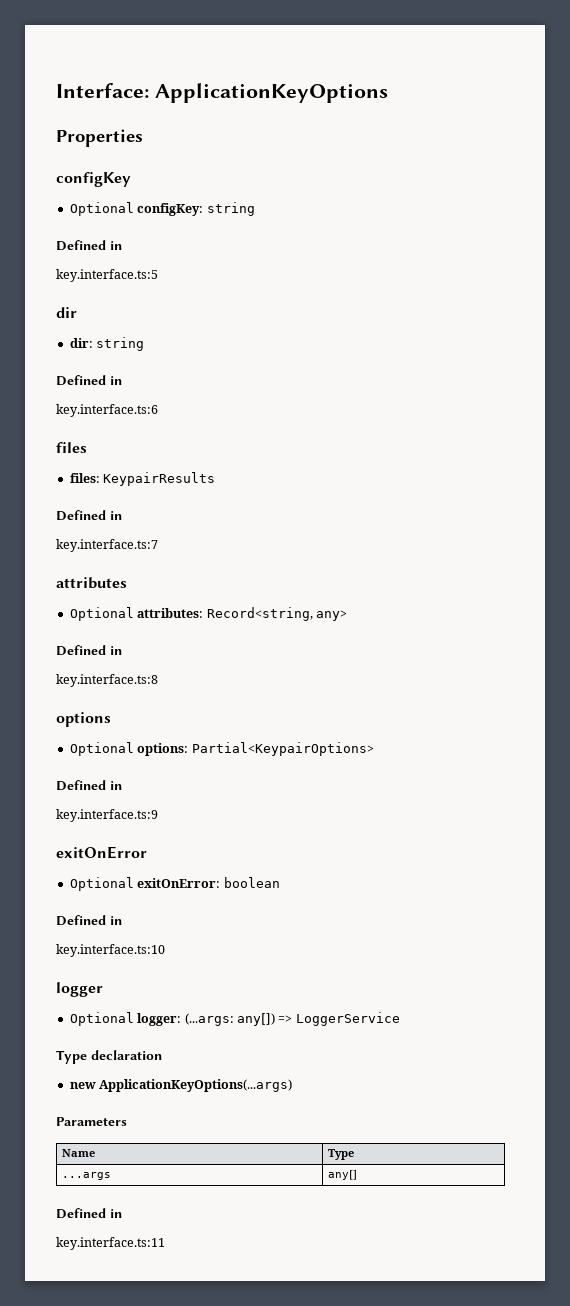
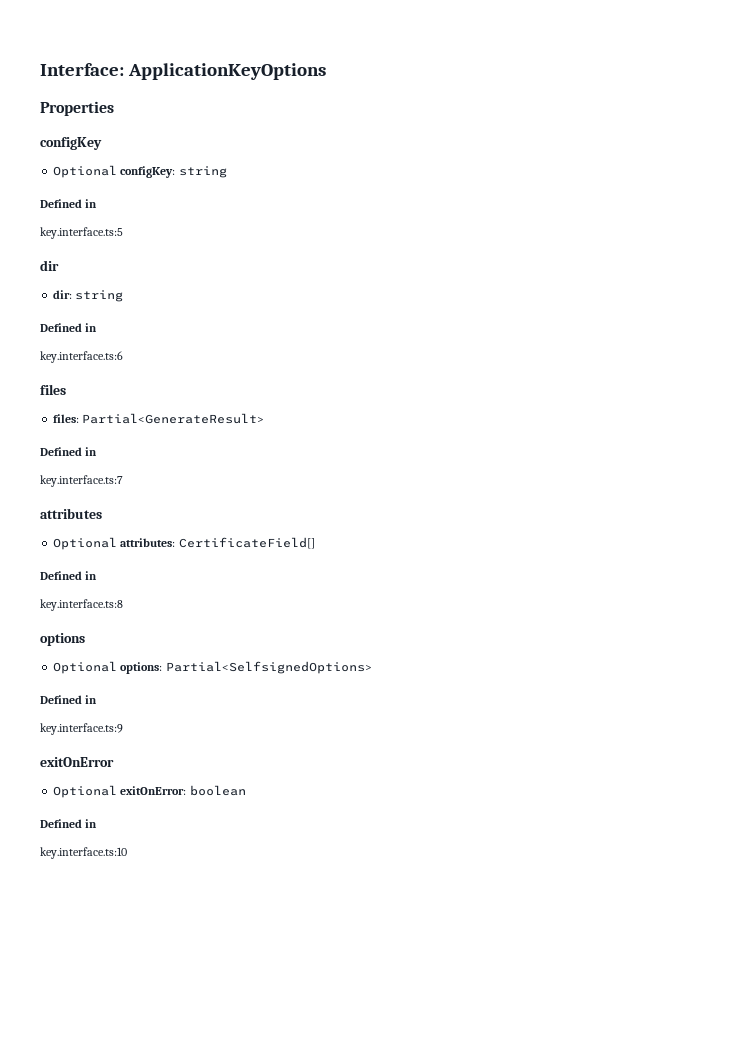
- files: KeypairResults
+ files: Partial<GenerateResult>
- Optional attributes: Record<string, any>
+ Optional attributes: CertificateField[]
- Optional options: Partial<KeypairOptions>
+ Optional options: Partial<SelfsignedOptions>
- logger
- Optional logger: (...args: any[]) => LoggerService
- Type declaration
- new ApplicationKeyOptions(...args)
- Parameters
- Name | Type
- ...args | any[]
- Defined in
- key.interface.ts:11

